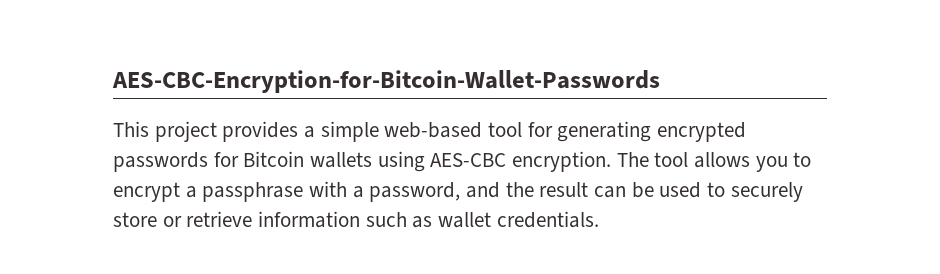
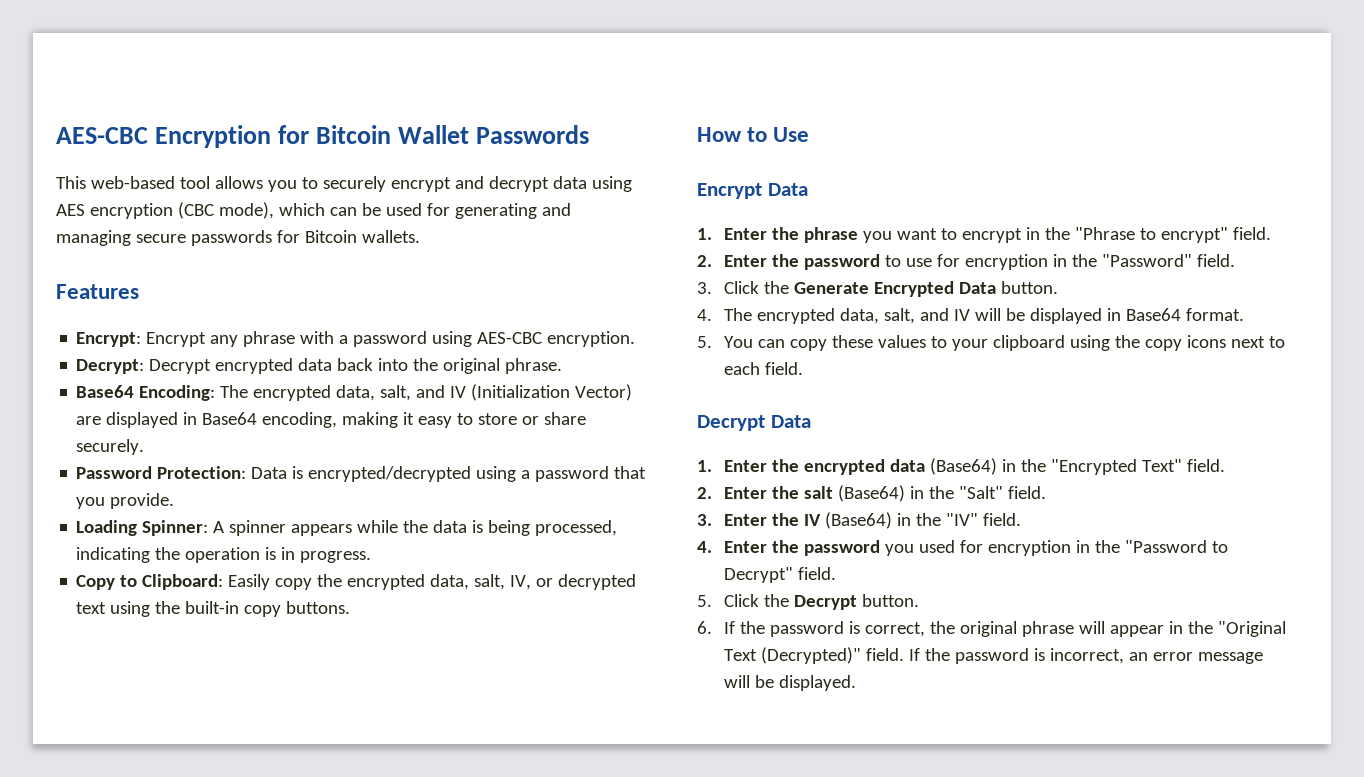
- AES-CBC-Encryption-for-Bitcoin-Wallet-Passwords
- This project provides a simple web-based tool for generating encrypted passwords for Bitcoin wallets using AES-CBC encryption. The tool allows you to encrypt a passphrase with a password, and the result can be used to securely store or retrieve information such as wallet credentials.
+ AES-CBC Encryption for Bitcoin Wallet Passwords
+ This web-based tool allows you to securely encrypt and decrypt data using AES encryption (CBC mode), which can be used for generating and managing secure passwords for Bitcoin wallets.
+ Features
+ Encrypt: Encrypt any phrase with a password using AES-CBC encryption.
+ Decrypt: Decrypt encrypted data back into the original phrase.
+ Base64 Encoding: The encrypted data, salt, and IV (Initialization Vector) are displayed in Base64 encoding, making it easy to store or share securely.
+ Password Protection: Data is encrypted/decrypted using a password that you provide.
+ Loading Spinner: A spinner appears while the data is being processed, indicating the operation is in progress.
+ Copy to Clipboard: Easily copy the encrypted data, salt, IV, or decrypted text using the built-in copy buttons.
+ How to Use
+ Encrypt Data
+ 1. Enter the phrase you want to encrypt in the "Phrase to encrypt" field.
+ 2. Enter the password to use for encryption in the "Password" field.
+ 3. Click the Generate Encrypted Data button.
+ 4. The encrypted data, salt, and IV will be displayed in Base64 format.
+ 5. You can copy these values to your clipboard using the copy icons next to each field.
+ Decrypt Data
+ 1. Enter the encrypted data (Base64) in the "Encrypted Text" field.
+ 2. Enter the salt (Base64) in the "Salt" field.
+ 3. Enter the IV (Base64) in the "IV" field.
+ 4. Enter the password you used for encryption in the "Password to Decrypt" field.
+ 5. Click the Decrypt button.
+ 6. If the password is correct, the original phrase will appear in the "Original Text (Decrypted)" field. If the password is incorrect, an error message will be displayed.

